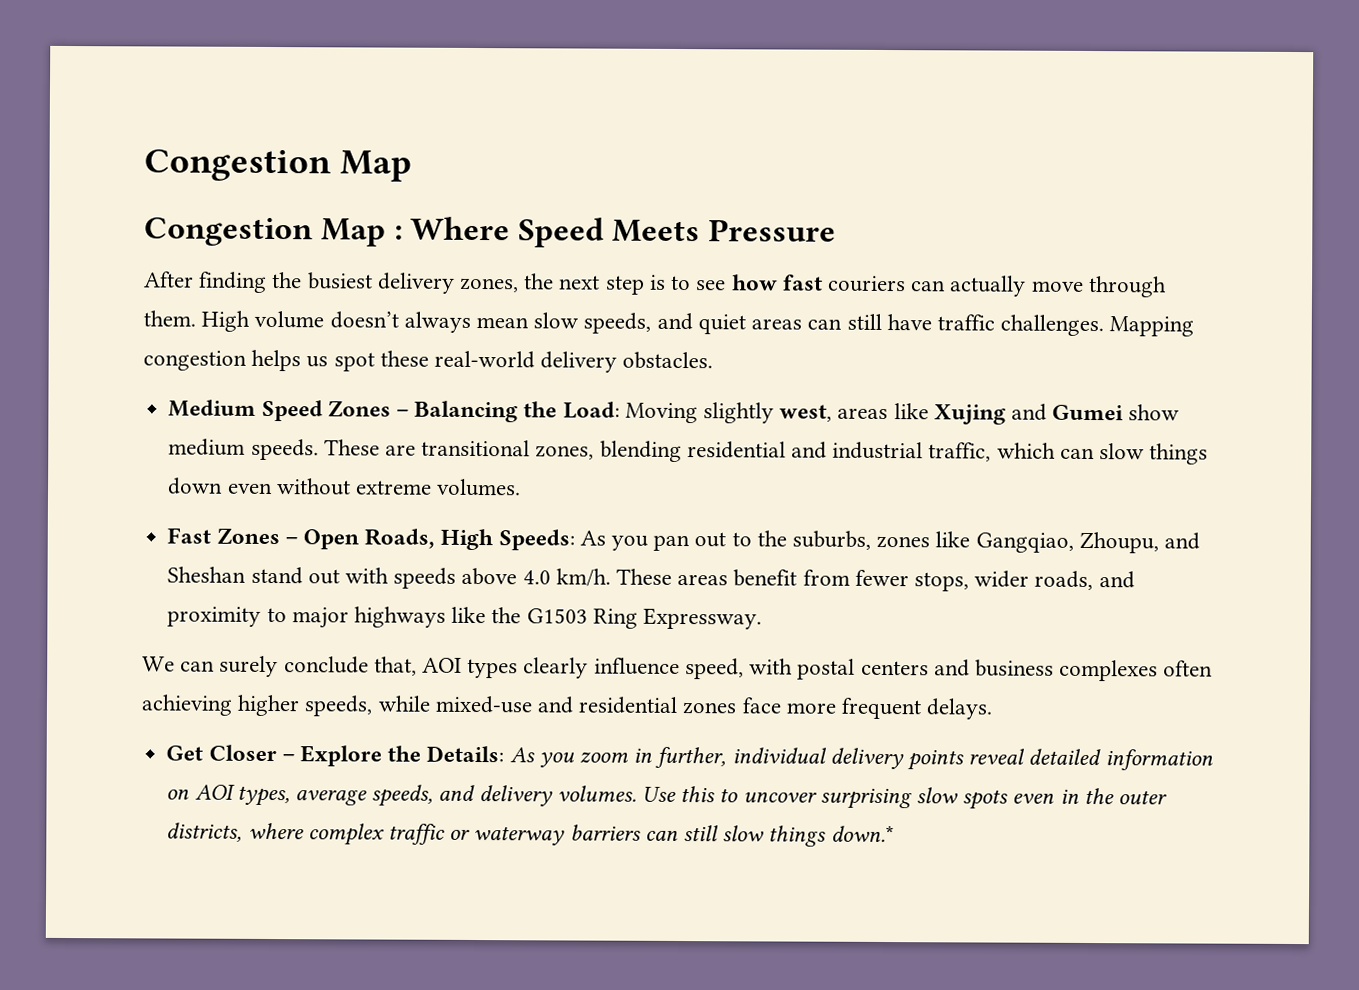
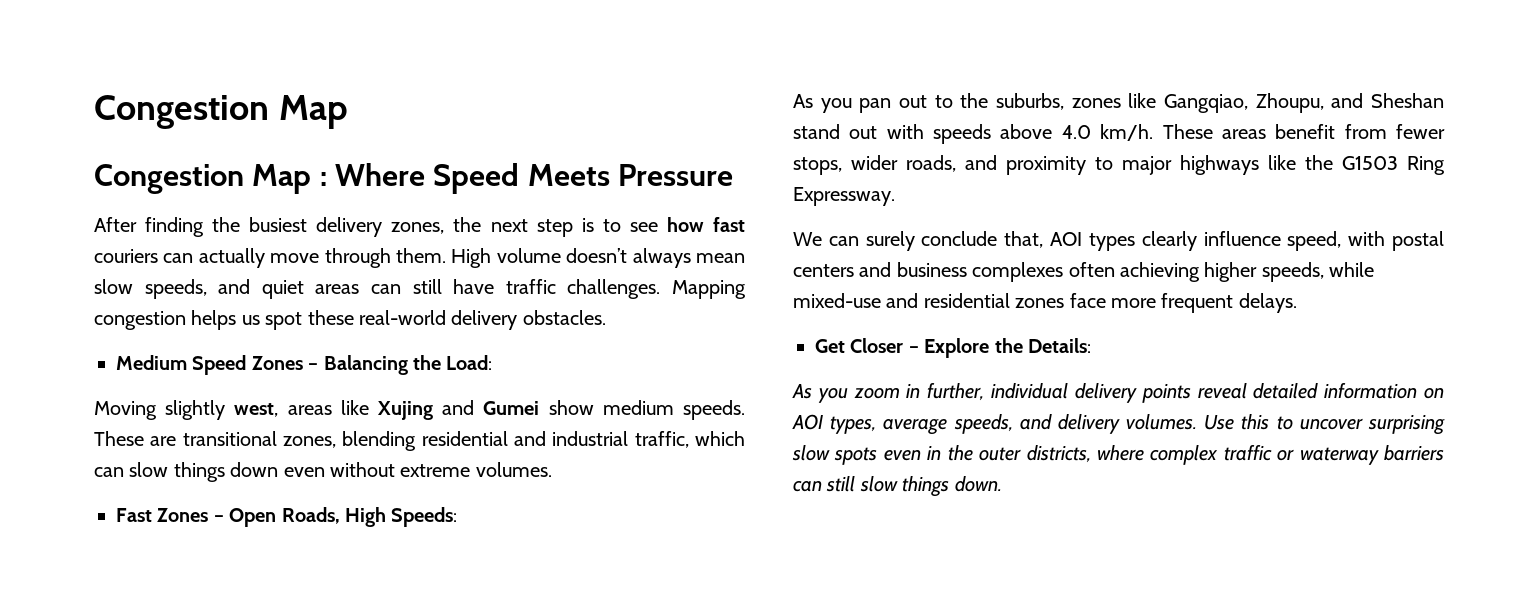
- Medium Speed Zones – Balancing the Load: Moving slightly west, areas like Xujing and Gumei show medium speeds.
+ Medium Speed Zones – Balancing the Load:
+ Moving slightly west, areas like Xujing and Gumei show medium speeds.
- Fast Zones – Open Roads, High Speeds: As you pan out to the suburbs, zones like Gangqiao, Zhoupu, and Sheshan stand out with speeds above 4.0 km/h.
+ Fast Zones – Open Roads, High Speeds:
+ As you pan out to the suburbs, zones like Gangqiao, Zhoupu, and Sheshan stand out with speeds above 4.0 km/h.
- Get Closer – Explore the Details: As you zoom in further, individual delivery points reveal detailed information on AOI types, average speeds, and delivery volumes.
+ Get Closer – Explore the Details:
+ As you zoom in further, individual delivery points reveal detailed information on AOI types, average speeds, and delivery volumes.
- Use this to uncover surprising slow spots even in the outer districts, where complex traffic or waterway barriers can still slow things down.*
+ Use this to uncover surprising slow spots even in the outer districts, where complex traffic or waterway barriers can still slow things down.

